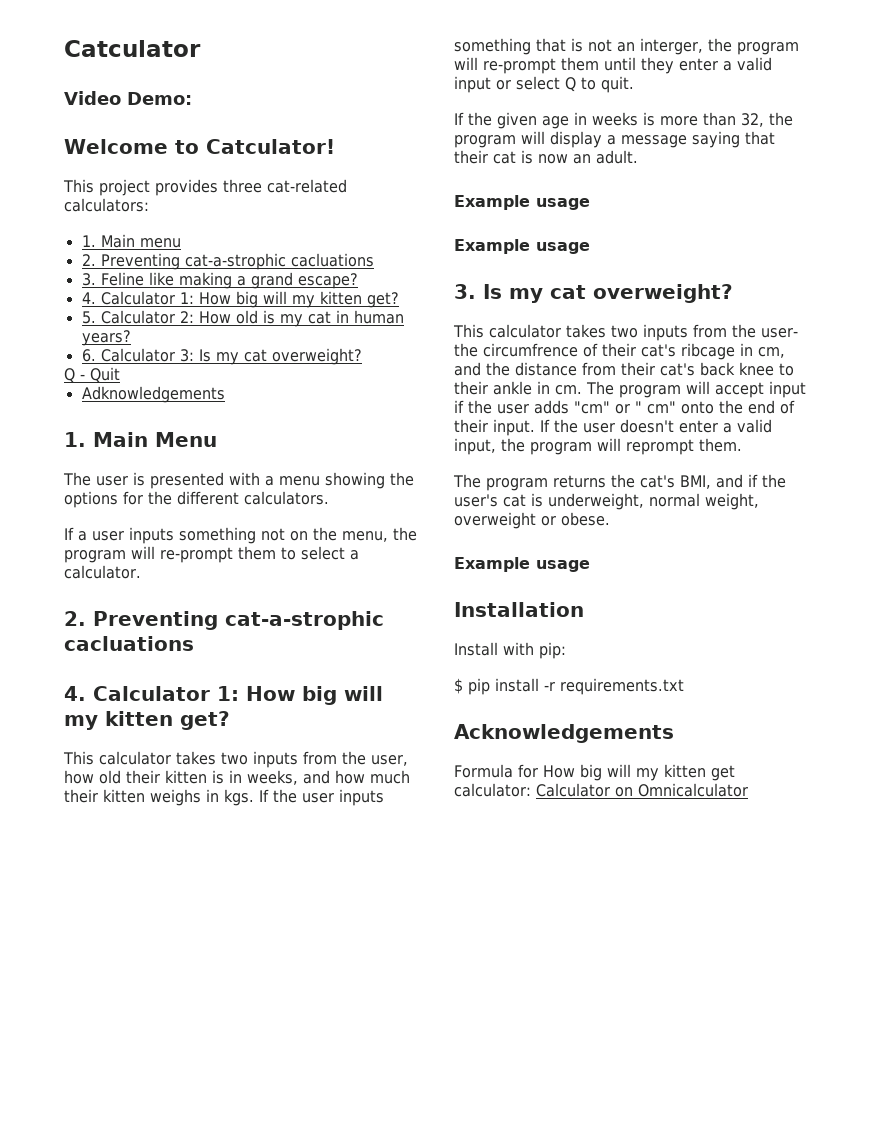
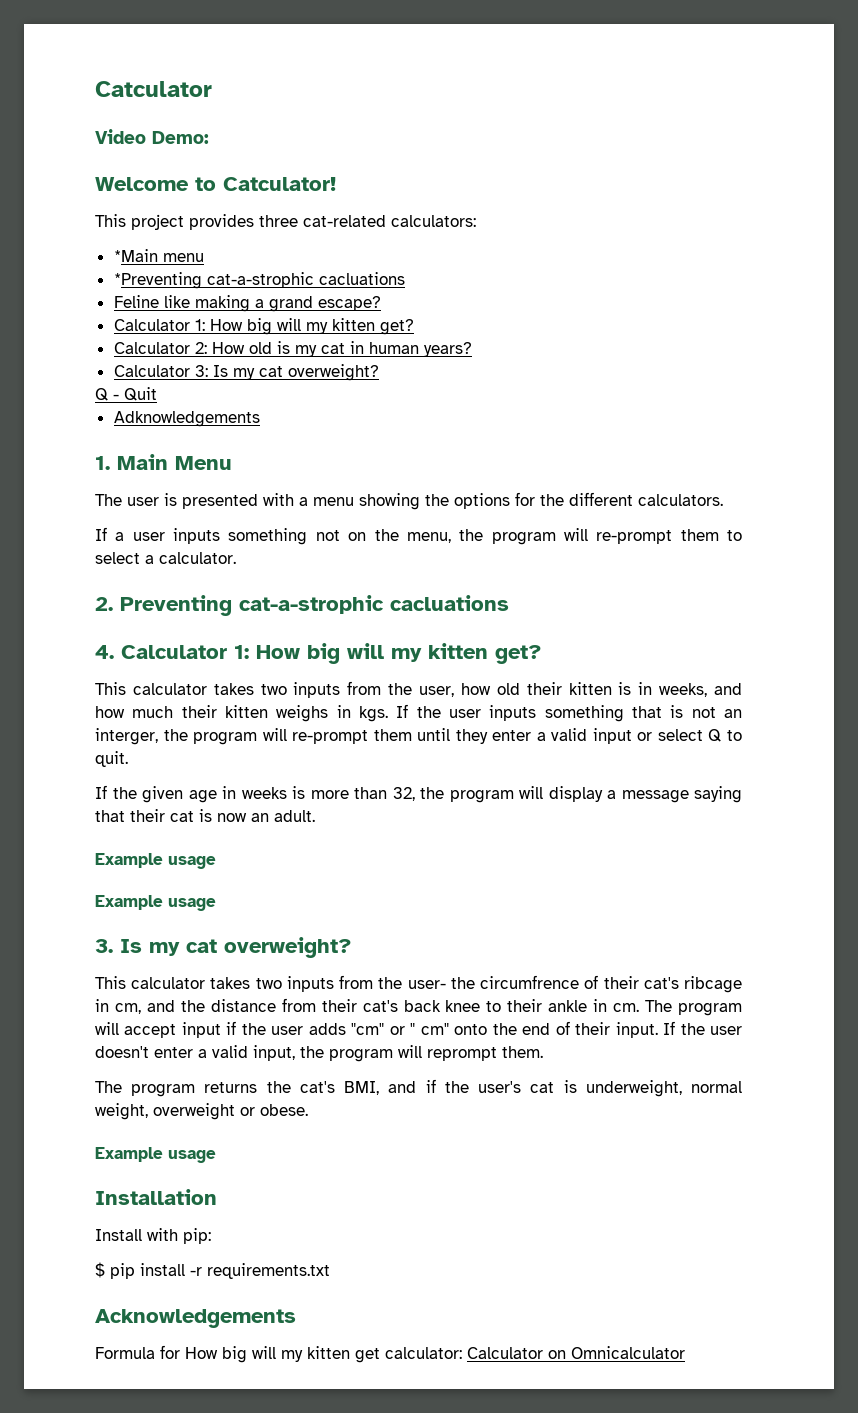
- 1. Main menu
- 2. Preventing cat-a-strophic cacluations
- 3. Feline like making a grand escape?
- 4. Calculator 1: How big will my kitten get?
- 5. Calculator 2: How old is my cat in human years?
+ *Main menu
+ *Preventing cat-a-strophic cacluations
+ Feline like making a grand escape?
+ Calculator 1: How big will my kitten get?
+ Calculator 2: How old is my cat in human years?
- 6. Calculator 3: Is my cat overweight?
+ Calculator 3: Is my cat overweight?

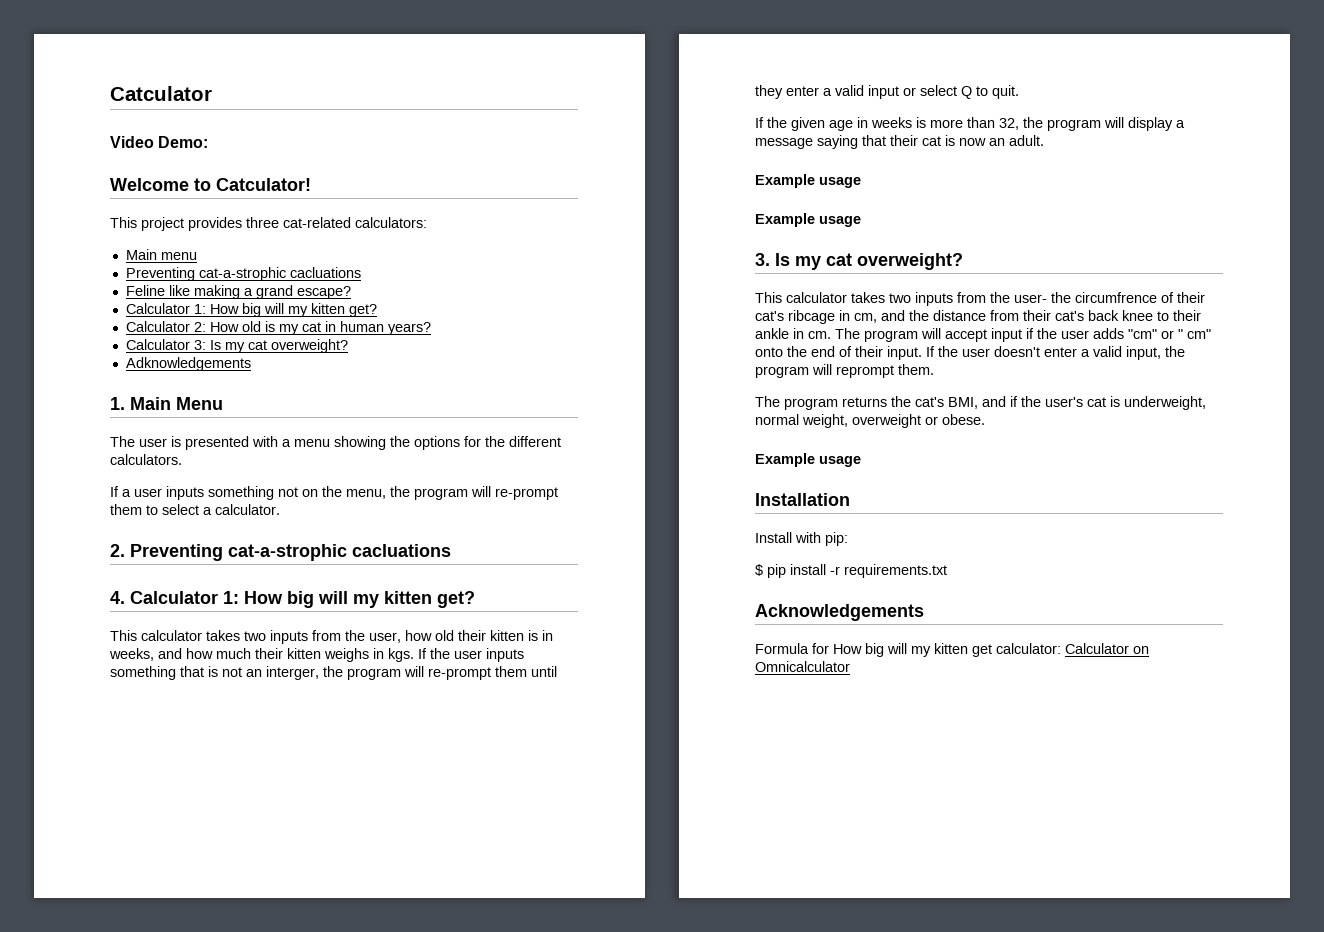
- *Main menu
- *Preventing cat-a-strophic cacluations
+ Main menu
+ Preventing cat-a-strophic cacluations
- Q - Quit

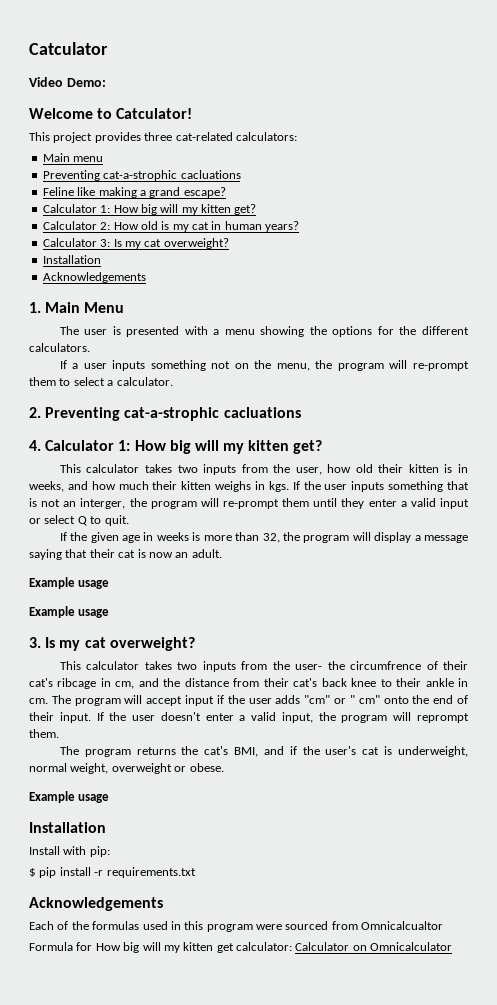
  Calculator 3: Is my cat overweight?
- Adknowledgements
+ Installation
+ Acknowledgements
+ Each of the formulas used in this program were sourced from Omnicalcualtor

